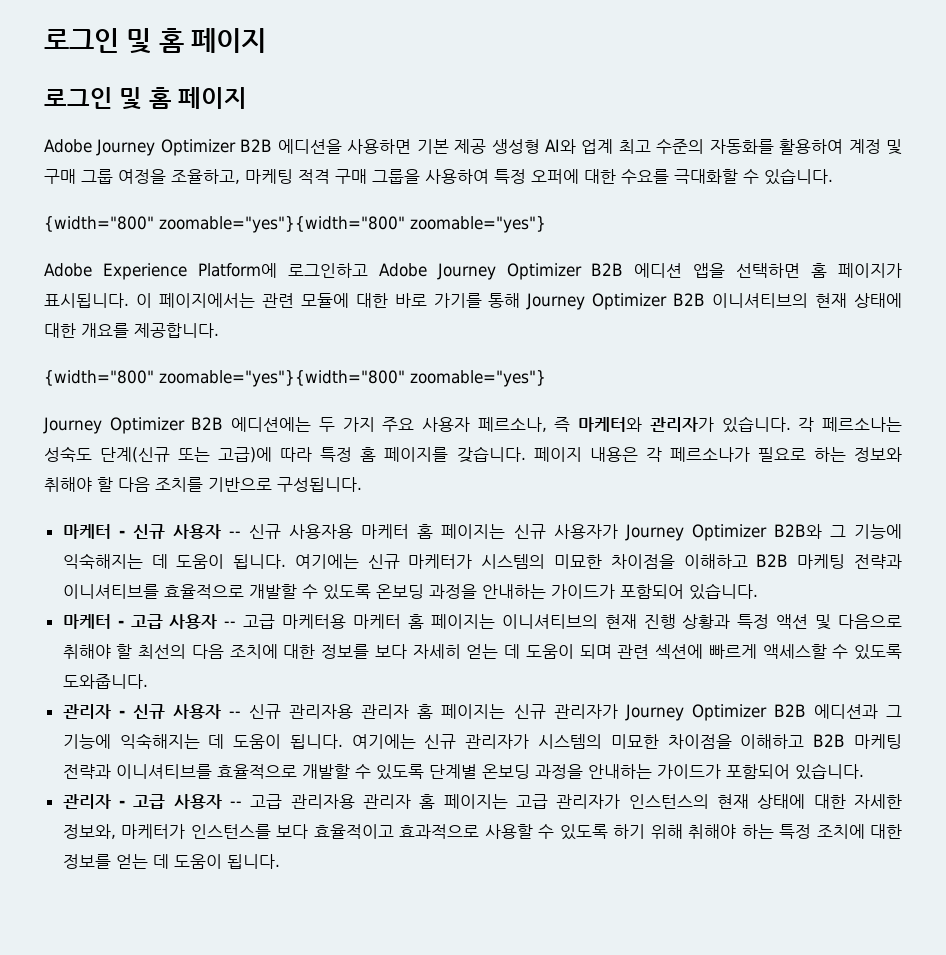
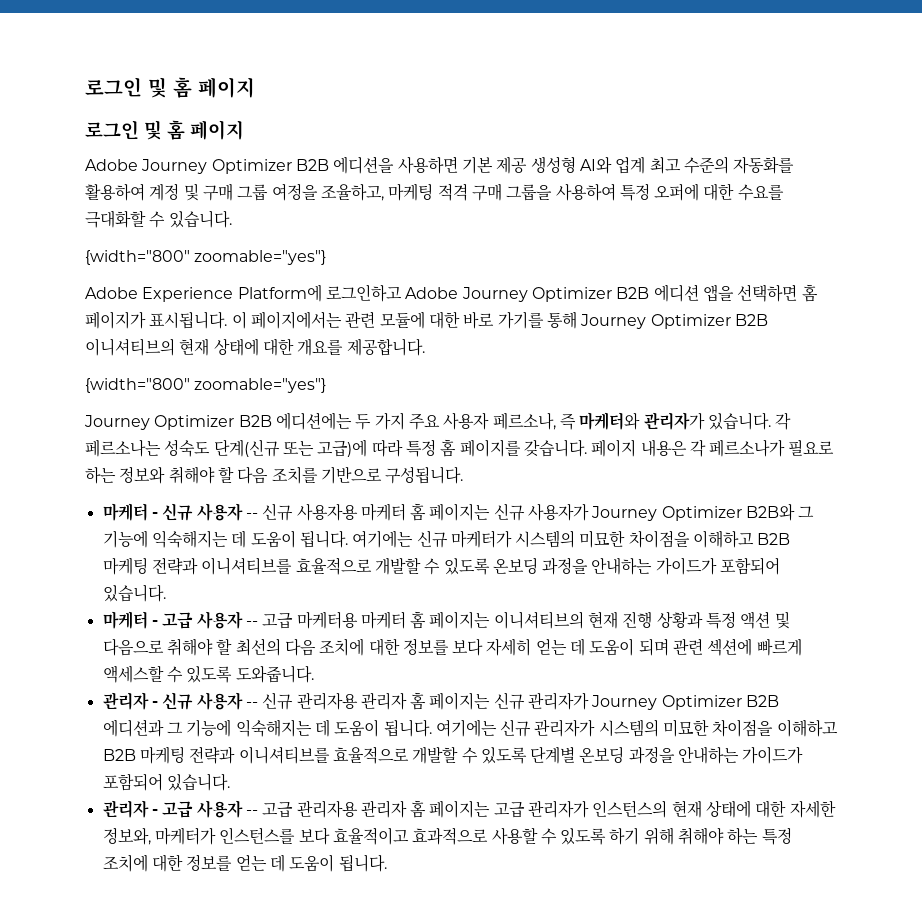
  Adobe Journey Optimizer B2B 에디션을 사용하면 기본 제공 생성형 AI와 업계 최고 수준의 자동화를 활용하여 계정 및 구매 그룹 여정을 조율하고, 마케팅 적격 구매 그룹을 사용하여 특정 오퍼에 대한 수요를 극대화할 수 있습니다.
- {width="800" zoomable="yes"}{width="800" zoomable="yes"}
+ {width="800" zoomable="yes"}
  이 페이지에서는 관련 모듈에 대한 바로 가기를 통해 Journey Optimizer B2B 이니셔티브의 현재 상태에 대한 개요를 제공합니다.
- {width="800" zoomable="yes"}{width="800" zoomable="yes"}
+ {width="800" zoomable="yes"}

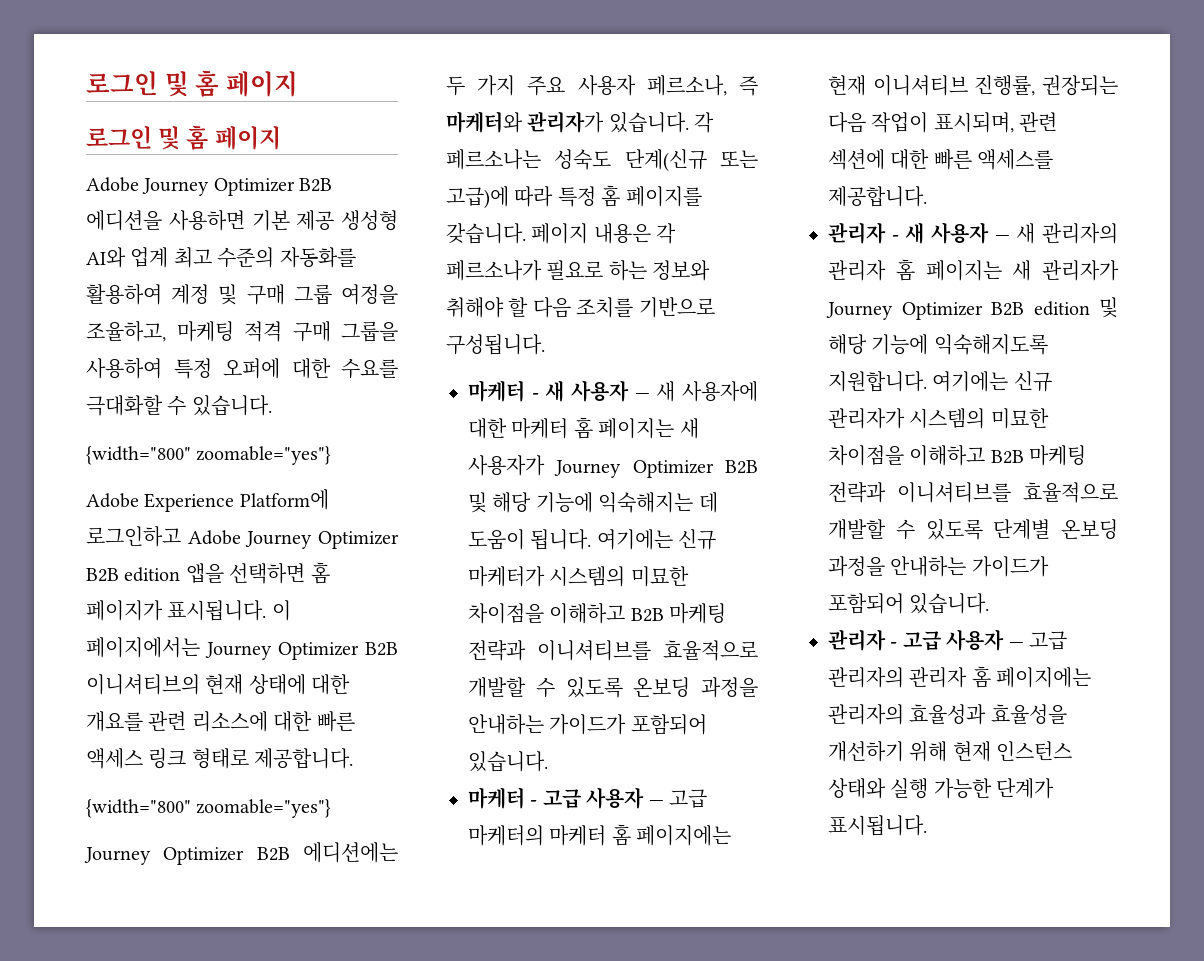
- Adobe Experience Platform에 로그인하고 Adobe Journey Optimizer B2B 에디션 앱을 선택하면 홈 페이지가 표시됩니다.
+ Adobe Experience Platform에 로그인하고 Adobe Journey Optimizer B2B edition 앱을 선택하면 홈 페이지가 표시됩니다.
- 이 페이지에서는 관련 모듈에 대한 바로 가기를 통해 Journey Optimizer B2B 이니셔티브의 현재 상태에 대한 개요를 제공합니다.
+ 이 페이지에서는 Journey Optimizer B2B 이니셔티브의 현재 상태에 대한 개요를 관련 리소스에 대한 빠른 액세스 링크 형태로 제공합니다.
- 마케터 - 신규 사용자 -- 신규 사용자용 마케터 홈 페이지는 신규 사용자가 Journey Optimizer B2B와 그 기능에 익숙해지는 데 도움이 됩니다.
+ 마케터 - 새 사용자 — 새 사용자에 대한 마케터 홈 페이지는 새 사용자가 Journey Optimizer B2B 및 해당 기능에 익숙해지는 데 도움이 됩니다.
- 마케터 - 고급 사용자 -- 고급 마케터용 마케터 홈 페이지는 이니셔티브의 현재 진행 상황과 특정 액션 및 다음으로 취해야 할 최선의 다음 조치에 대한 정보를 보다 자세히 얻는 데 도움이 되며 관련 섹션에 빠르게 액세스할 수 있도록 도와줍니다.
- 관리자 - 신규 사용자 -- 신규 관리자용 관리자 홈 페이지는 신규 관리자가 Journey Optimizer B2B 에디션과 그 기능에 익숙해지는 데 도움이 됩니다.
+ 마케터 - 고급 사용자 — 고급 마케터의 마케터 홈 페이지에는 현재 이니셔티브 진행률, 권장되는 다음 작업이 표시되며, 관련 섹션에 대한 빠른 액세스를 제공합니다.
+ 관리자 - 새 사용자 — 새 관리자의 관리자 홈 페이지는 새 관리자가 Journey Optimizer B2B edition 및 해당 기능에 익숙해지도록 지원합니다.
- 관리자 - 고급 사용자 -- 고급 관리자용 관리자 홈 페이지는 고급 관리자가 인스턴스의 현재 상태에 대한 자세한 정보와, 마케터가 인스턴스를 보다 효율적이고 효과적으로 사용할 수 있도록 하기 위해 취해야 하는 특정 조치에 대한 정보를 얻는 데 도움이 됩니다.
+ 관리자 - 고급 사용자 — 고급 관리자의 관리자 홈 페이지에는 관리자의 효율성과 효율성을 개선하기 위해 현재 인스턴스 상태와 실행 가능한 단계가 표시됩니다.

